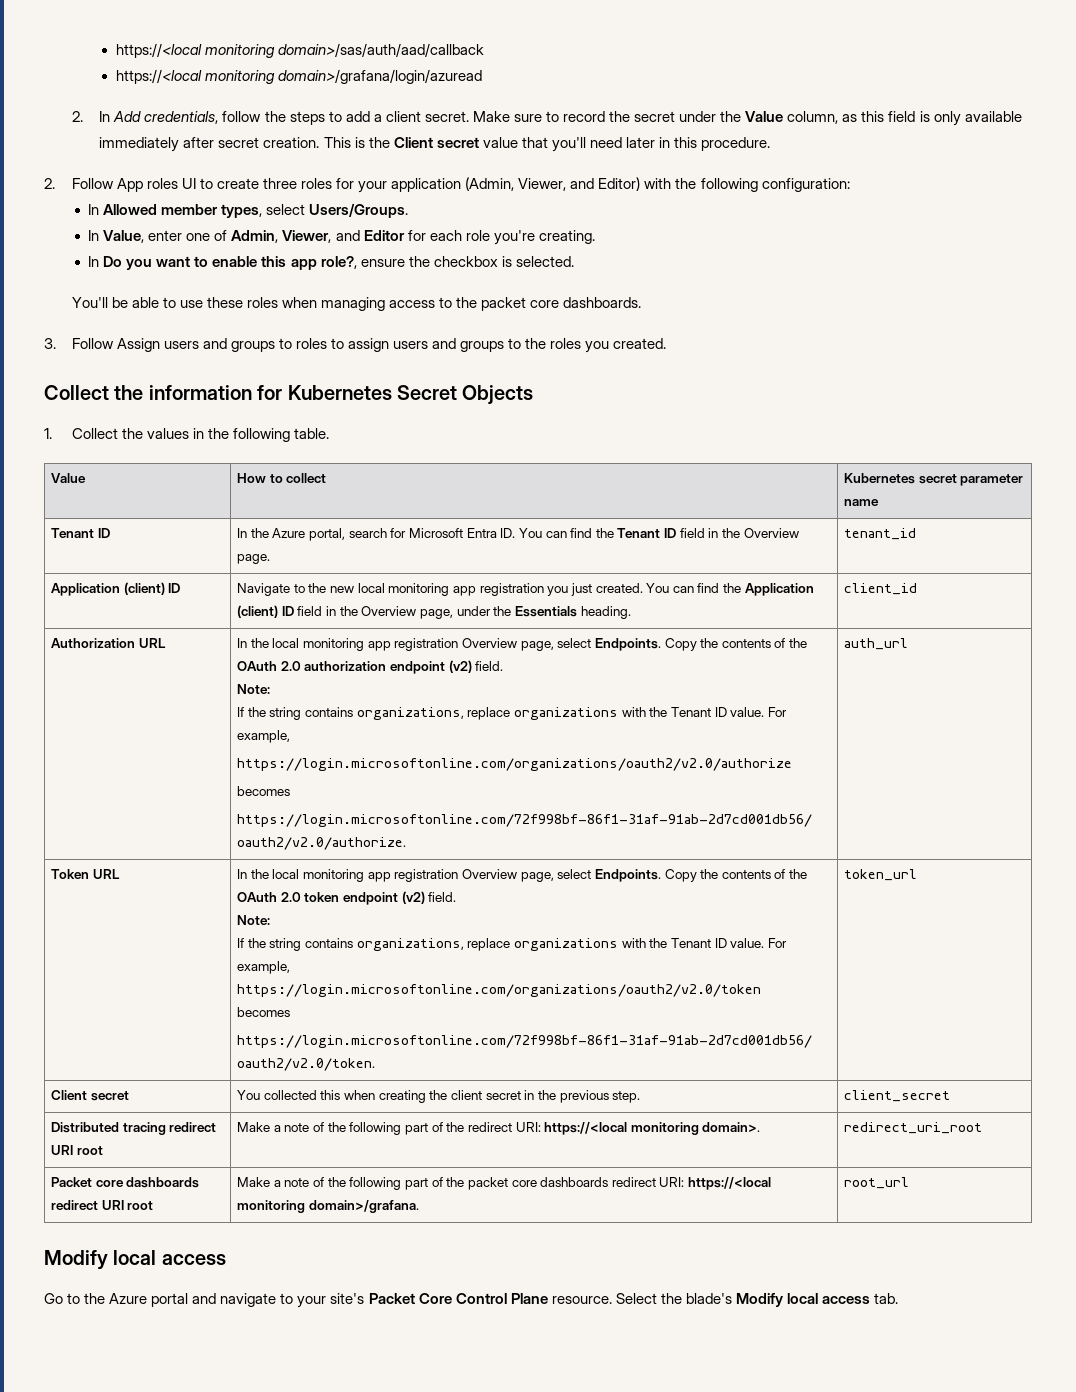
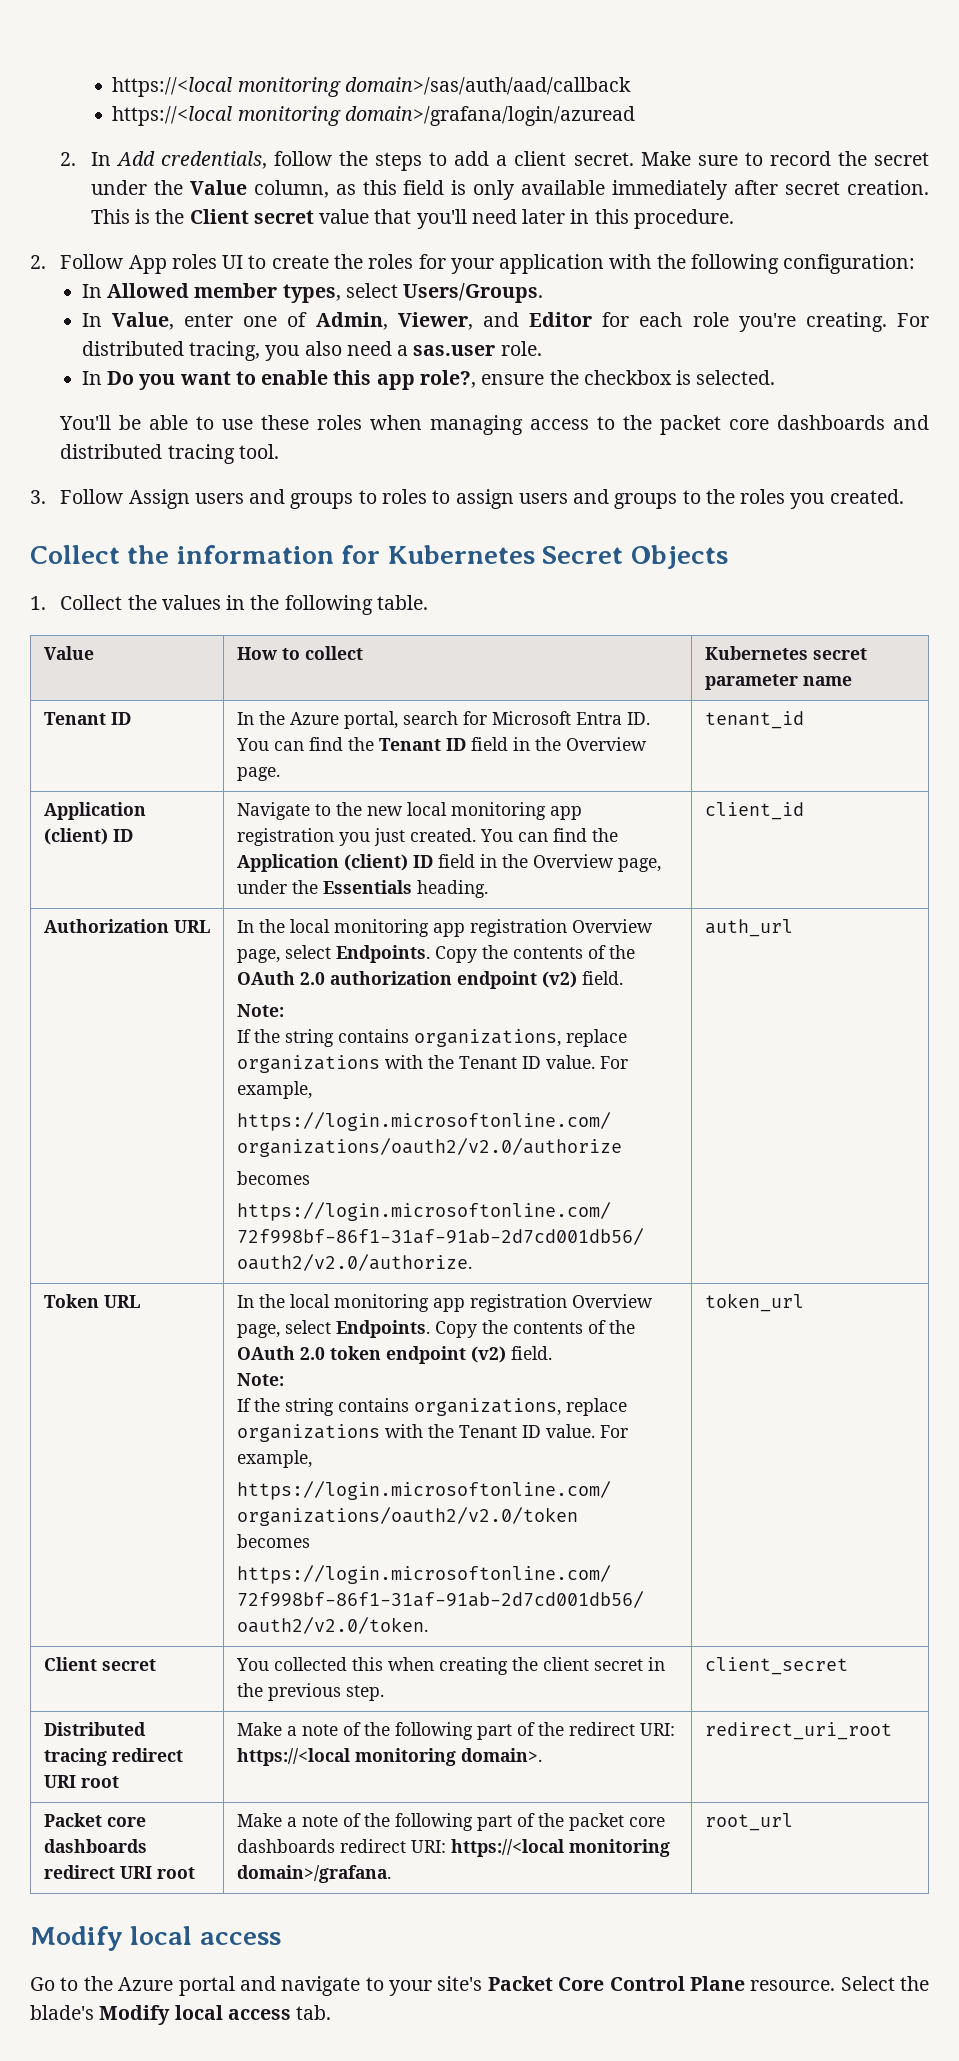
- 2. Follow App roles UI to create three roles for your application (Admin, Viewer, and Editor) with the following configuration:
+ 2. Follow App roles UI to create the roles for your application with the following configuration:
+ For distributed tracing, you also need a sas.user role.
- You'll be able to use these roles when managing access to the packet core dashboards.
+ You'll be able to use these roles when managing access to the packet core dashboards and distributed tracing tool.

